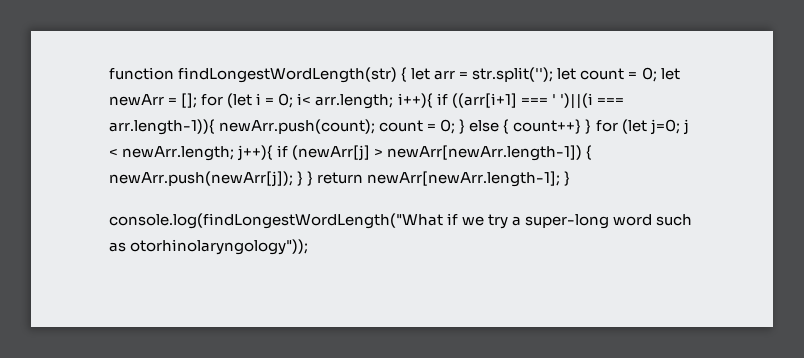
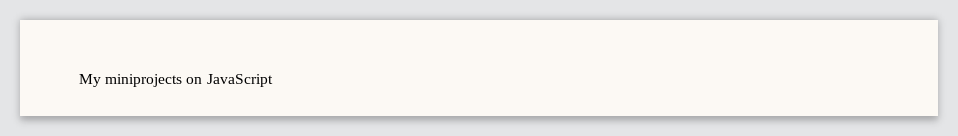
- function findLongestWordLength(str) { let arr = str.split(''); let count = 0; let newArr = []; for (let i = 0; i< arr.length; i++){ if ((arr[i+1] === ' ')||(i === arr.length-1)){ newArr.push(count); count = 0; } else { count++} } for (let j=0; j < newArr.length; j++){ if (newArr[j] > newArr[newArr.length-1]) { newArr.push(newArr[j]); } } return newArr[newArr.length-1]; }
- console.log(findLongestWordLength("What if we try a super-long word such as otorhinolaryngology"));
+ My miniprojects on JavaScript

